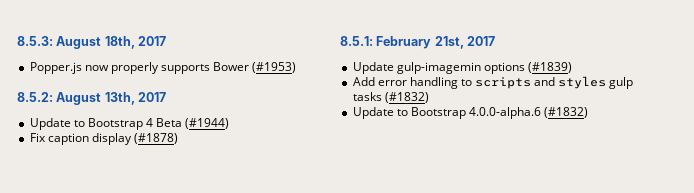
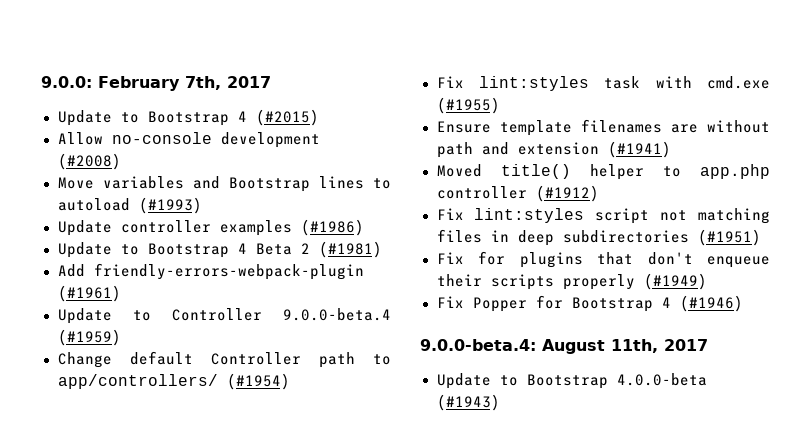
- 8.5.3: August 18th, 2017
- Popper.js now properly supports Bower (#1953)
- 8.5.2: August 13th, 2017
+ 9.0.0: February 7th, 2017
- Update to Bootstrap 4 Beta (#1944)
- Fix caption display (#1878)
- 8.5.1: February 21st, 2017
- Update gulp-imagemin options (#1839)
- Add error handling to scripts and styles gulp tasks (#1832)
- Update to Bootstrap 4.0.0-alpha.6 (#1832)
+ Update to Bootstrap 4 (#2015)
+ Allow no-console development (#2008)
+ Move variables and Bootstrap lines to autoload (#1993)
+ Update controller examples (#1986)
+ Update to Bootstrap 4 Beta 2 (#1981)
+ Add friendly-errors-webpack-plugin (#1961)
+ Update to Controller 9.0.0-beta.4 (#1959)
+ Change default Controller path to app/controllers/ (#1954)
+ Fix lint:styles task with cmd.exe (#1955)
+ Ensure template filenames are without path and extension (#1941)
+ Moved title() helper to app.php controller (#1912)
+ Fix lint:styles script not matching files in deep subdirectories (#1951)
+ Fix for plugins that don't enqueue their scripts properly (#1949)
+ Fix Popper for Bootstrap 4 (#1946)
+ 9.0.0-beta.4: August 11th, 2017
+ Update to Bootstrap 4.0.0-beta (#1943)

